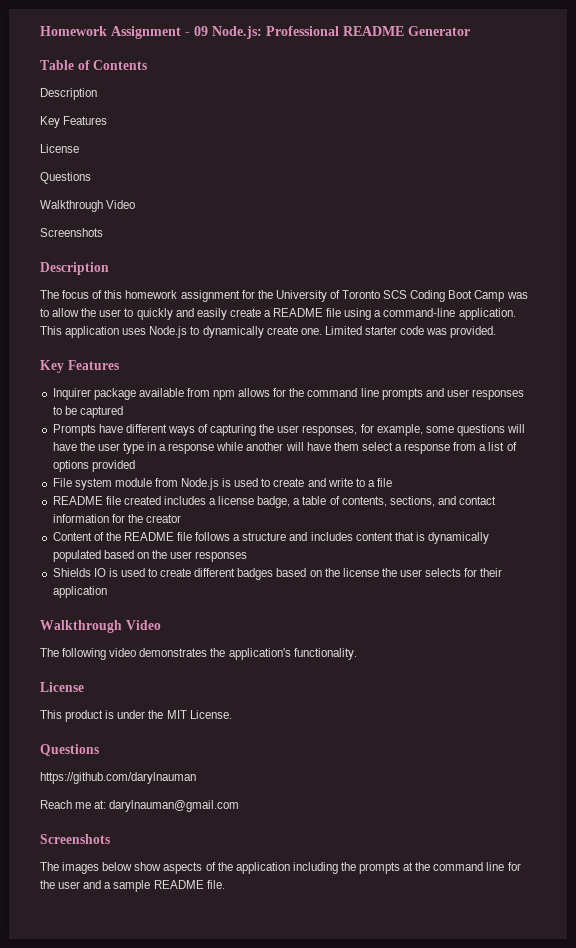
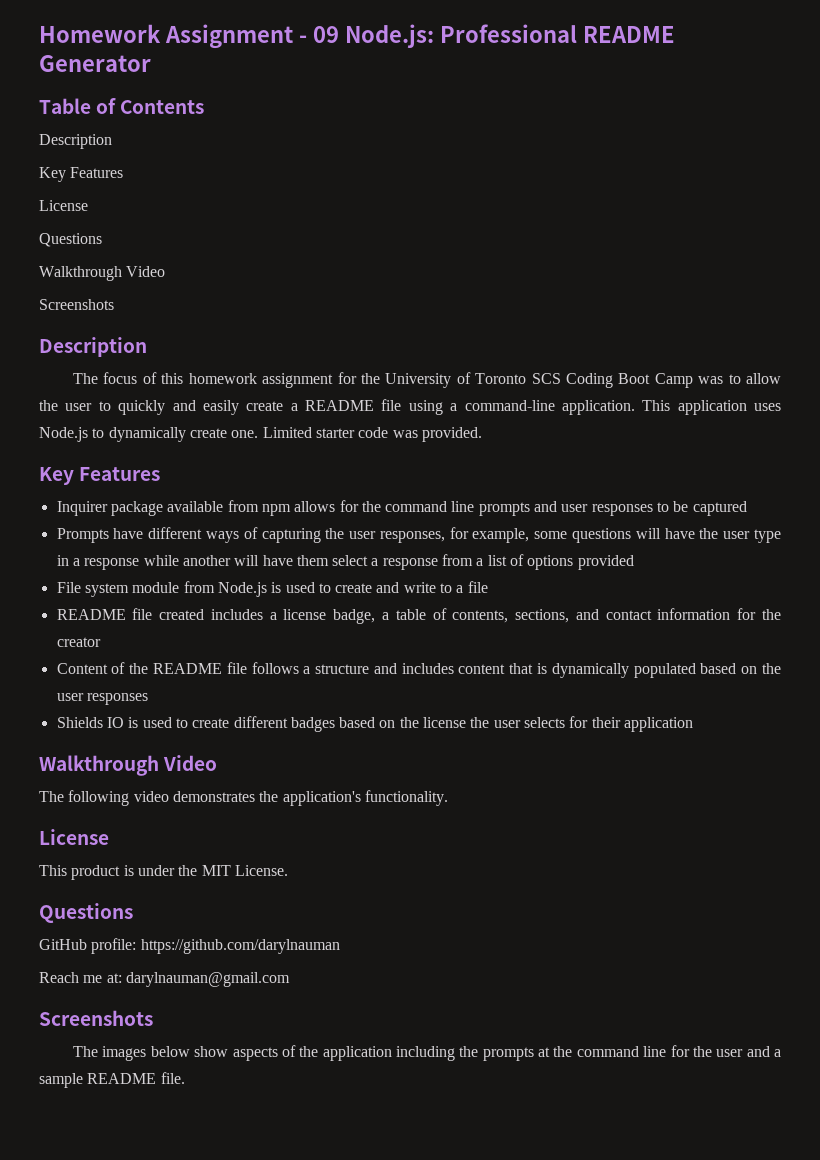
- https://github.com/darylnauman
+ GitHub profile: https://github.com/darylnauman

